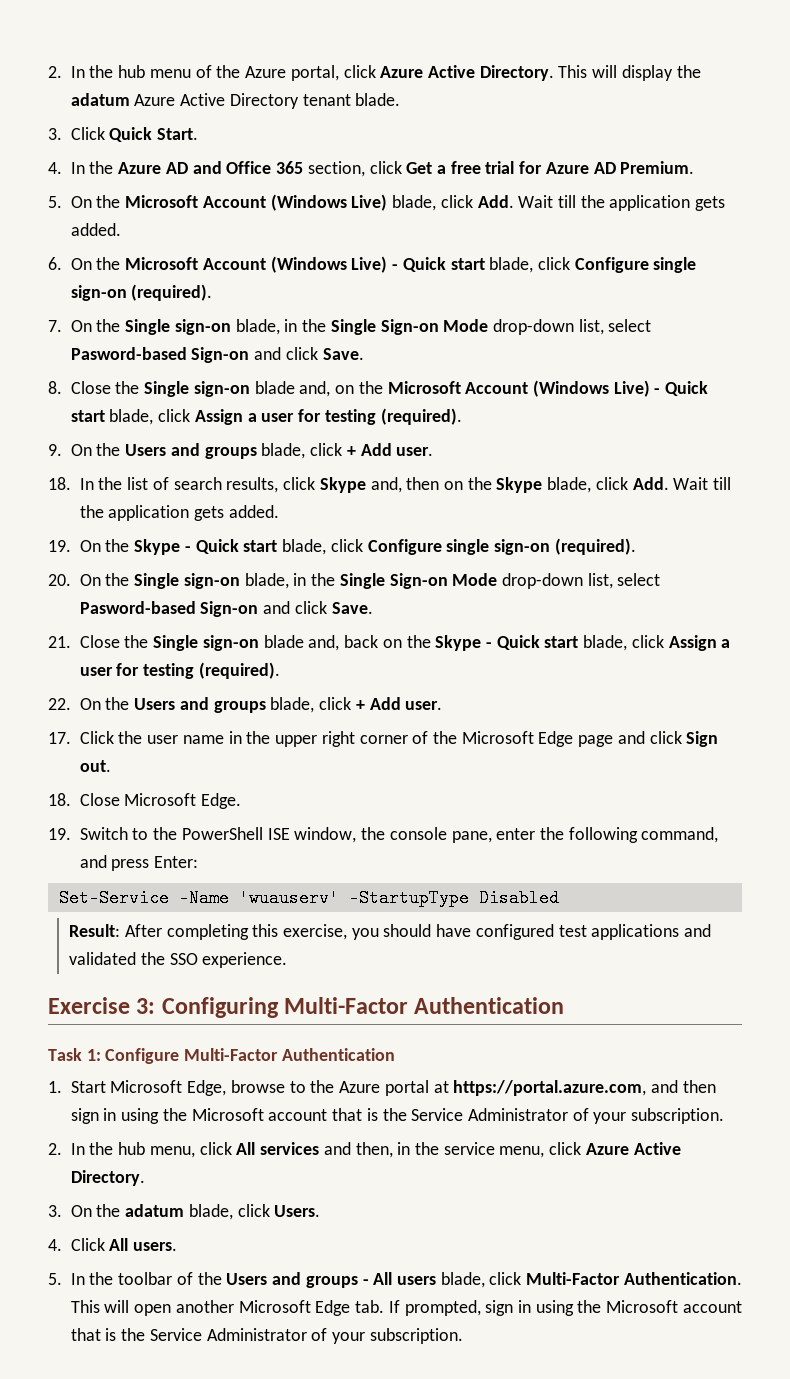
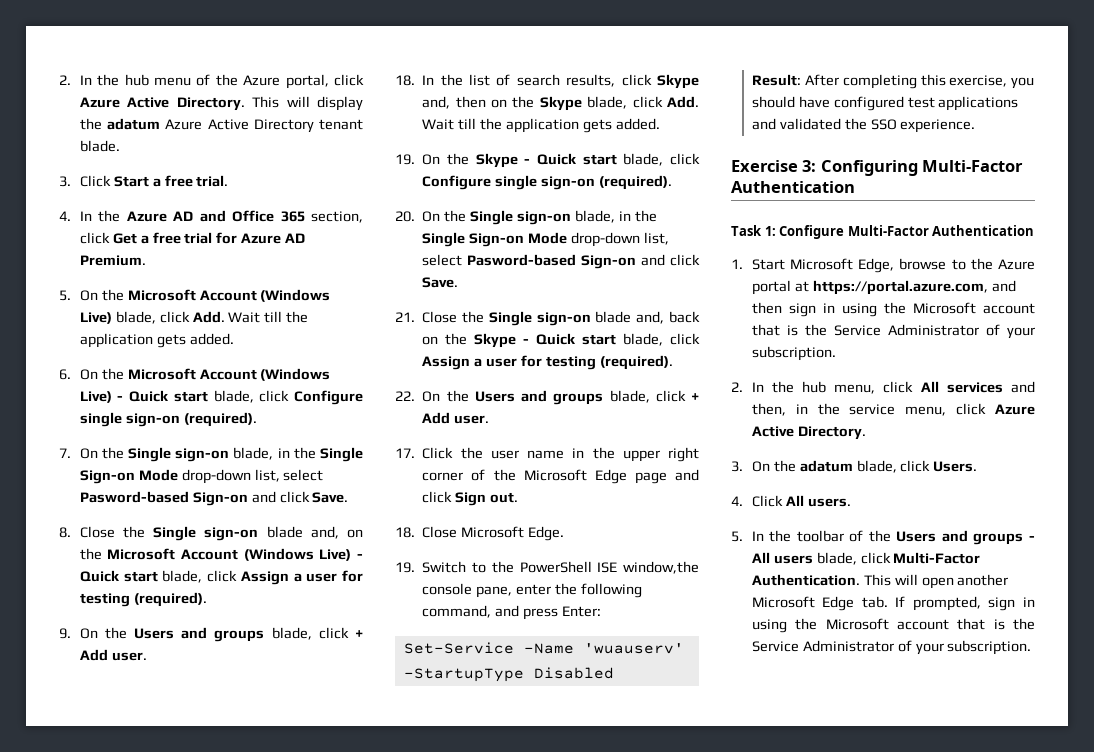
- 3. Click Quick Start.
+ 3. Click Start a free trial.
- 19. Switch to the PowerShell ISE window, the console pane, enter the following command, and press Enter:
+ 19. Switch to the PowerShell ISE window,the console pane, enter the following command, and press Enter:

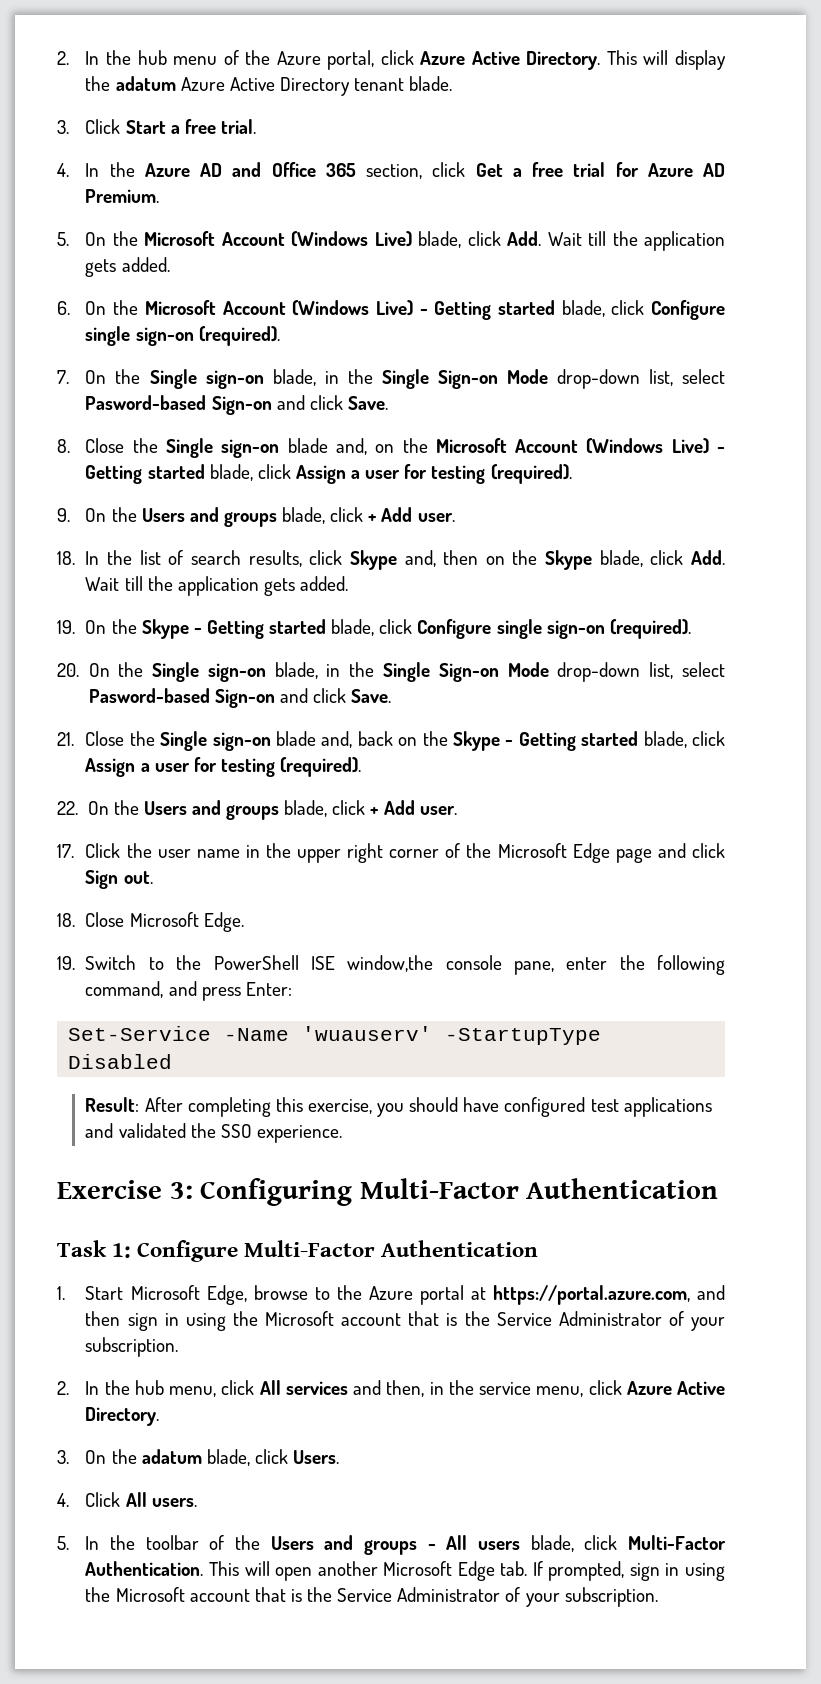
- 6. On the Microsoft Account (Windows Live) - Quick start blade, click Configure single sign-on (required).
+ 6. On the Microsoft Account (Windows Live) - Getting started blade, click Configure single sign-on (required).
- 8. Close the Single sign-on blade and, on the Microsoft Account (Windows Live) - Quick start blade, click Assign a user for testing (required).
+ 8. Close the Single sign-on blade and, on the Microsoft Account (Windows Live) - Getting started blade, click Assign a user for testing (required).
- 19. On the Skype - Quick start blade, click Configure single sign-on (required).
+ 19. On the Skype - Getting started blade, click Configure single sign-on (required).
- 21. Close the Single sign-on blade and, back on the Skype - Quick start blade, click Assign a user for testing (required).
+ 21. Close the Single sign-on blade and, back on the Skype - Getting started blade, click Assign a user for testing (required).

